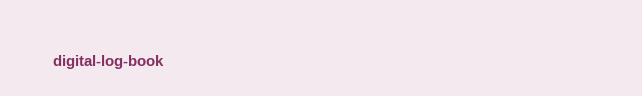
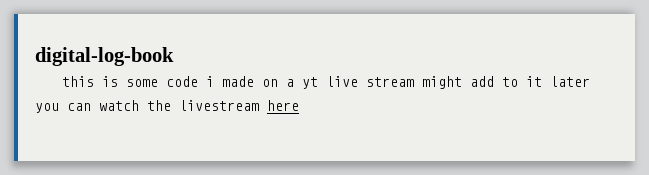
+ this is some code i made on a yt live stream might add to it later
+ you can watch the livestream here

